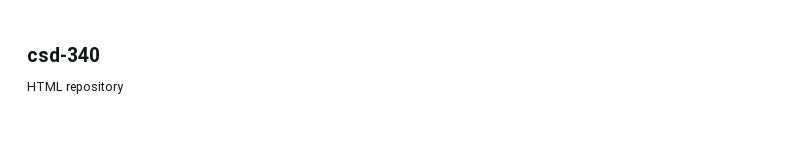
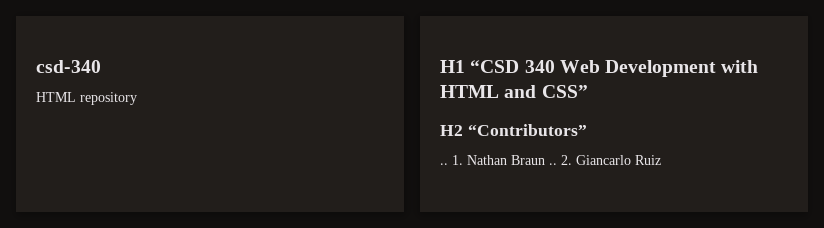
+ H1 “CSD 340 Web Development with HTML and CSS”
+ H2 “Contributors”
+ .. 1. Nathan Braun .. 2. Giancarlo Ruiz

